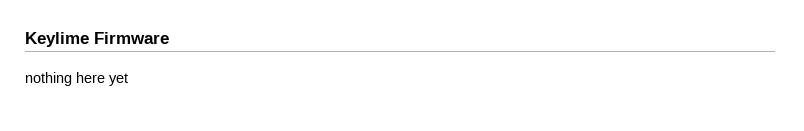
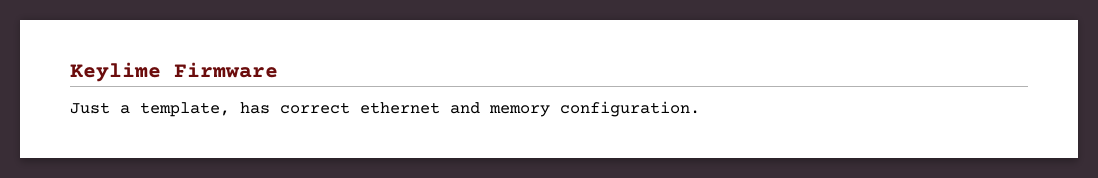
- nothing here yet
+ Just a template, has correct ethernet and memory configuration.

